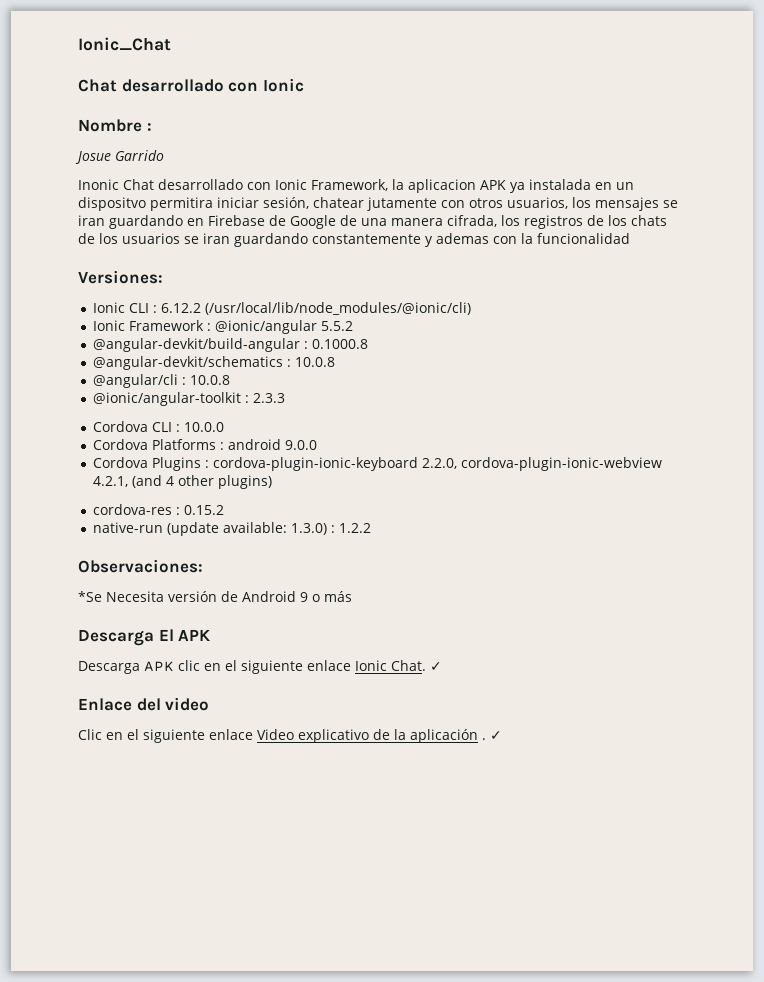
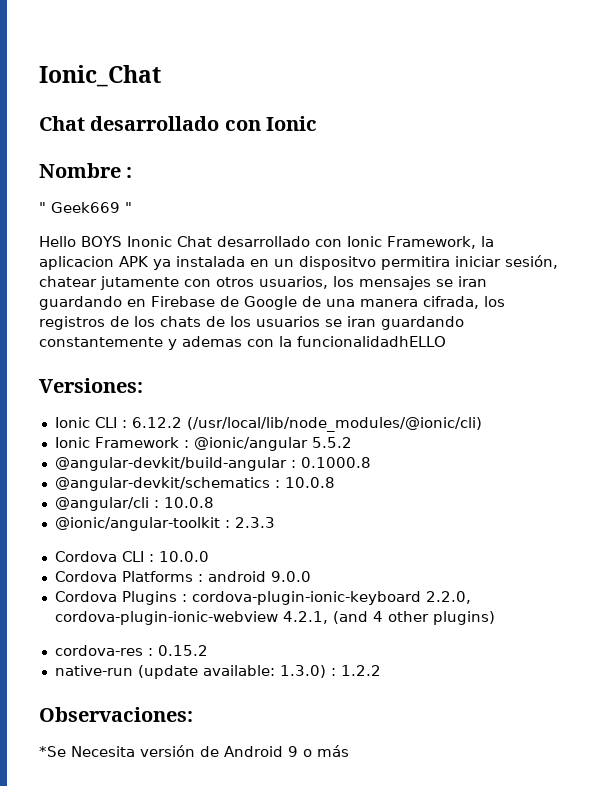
- Josue Garrido
- Inonic Chat desarrollado con Ionic Framework, la aplicacion APK ya instalada en un dispositvo permitira iniciar sesión, chatear jutamente con otros usuarios, los mensajes se iran guardando en Firebase de Google de una manera cifrada, los registros de los chats de los usuarios se iran guardando constantemente y ademas con la funcionalidad
+ " Geek669 "
+ Hello BOYS Inonic Chat desarrollado con Ionic Framework, la aplicacion APK ya instalada en un dispositvo permitira iniciar sesión, chatear jutamente con otros usuarios, los mensajes se iran guardando en Firebase de Google de una manera cifrada, los registros de los chats de los usuarios se iran guardando constantemente y ademas con la funcionalidadhELLO
- Descarga El APK
- Descarga APK clic en el siguiente enlace Ionic Chat. ✓
- Enlace del video
- Clic en el siguiente enlace Video explicativo de la aplicación . ✓

